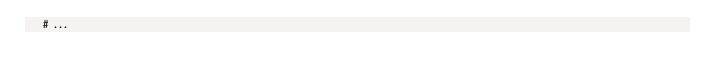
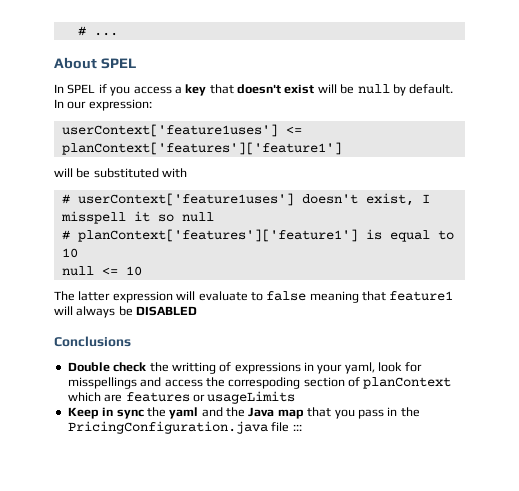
+ About SPEL
+ In SPEL if you access a key that doesn't exist will be null by default. In our expression:
+ userContext['feature1uses'] <= planContext['features']['feature1']
+ will be substituted with
+ # userContext['feature1uses'] doesn't exist, I misspell it so null
+ # planContext['features']['feature1'] is equal to 10
+ null <= 10
+ The latter expression will evaluate to false meaning that feature1 will always be DISABLED
+ Conclusions
+ Double check the writting of expressions in your yaml, look for misspellings and access the correspoding section of planContext which are features or usageLimits
+ Keep in sync the yaml and the Java map that you pass in the PricingConfiguration.java file :::

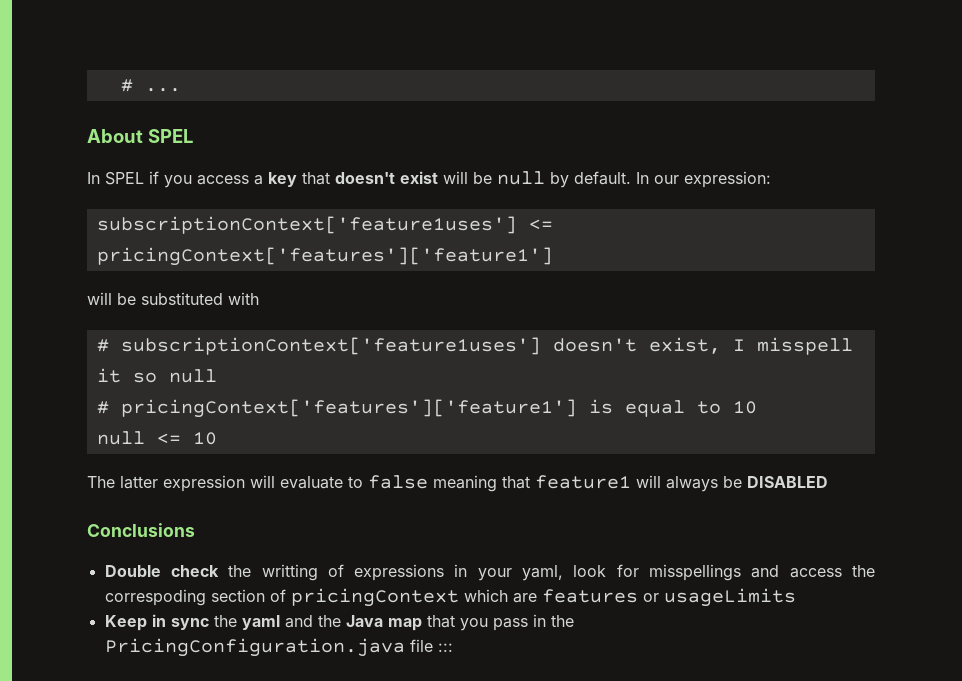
- userContext['feature1uses'] <= planContext['features']['feature1']
+ subscriptionContext['feature1uses'] <= pricingContext['features']['feature1']
- # userContext['feature1uses'] doesn't exist, I misspell it so null
+ # subscriptionContext['feature1uses'] doesn't exist, I misspell it so null
- # planContext['features']['feature1'] is equal to 10
+ # pricingContext['features']['feature1'] is equal to 10
- Double check the writting of expressions in your yaml, look for misspellings and access the correspoding section of planContext which are features or usageLimits
+ Double check the writting of expressions in your yaml, look for misspellings and access the correspoding section of pricingContext which are features or usageLimits

